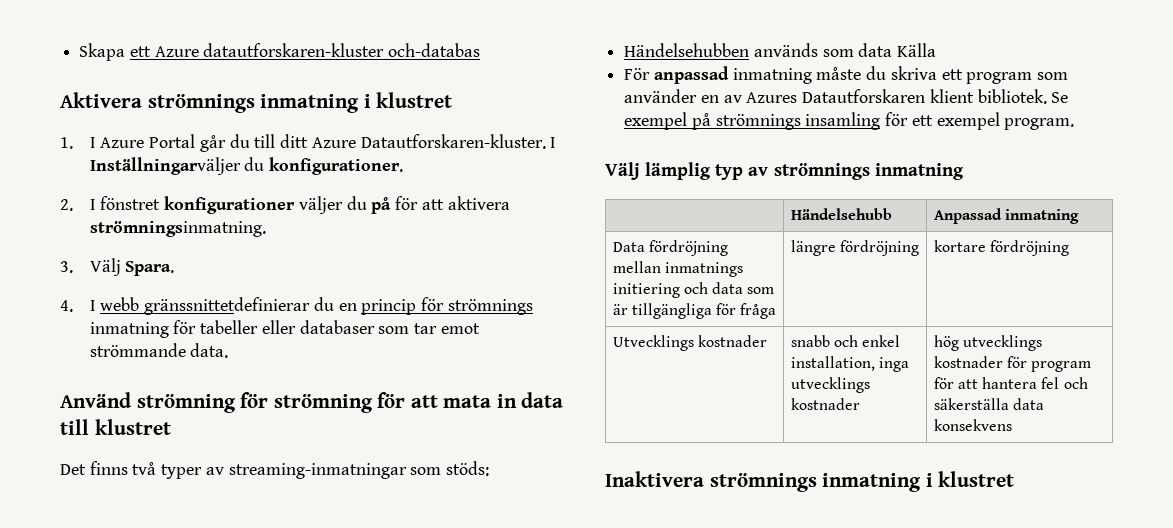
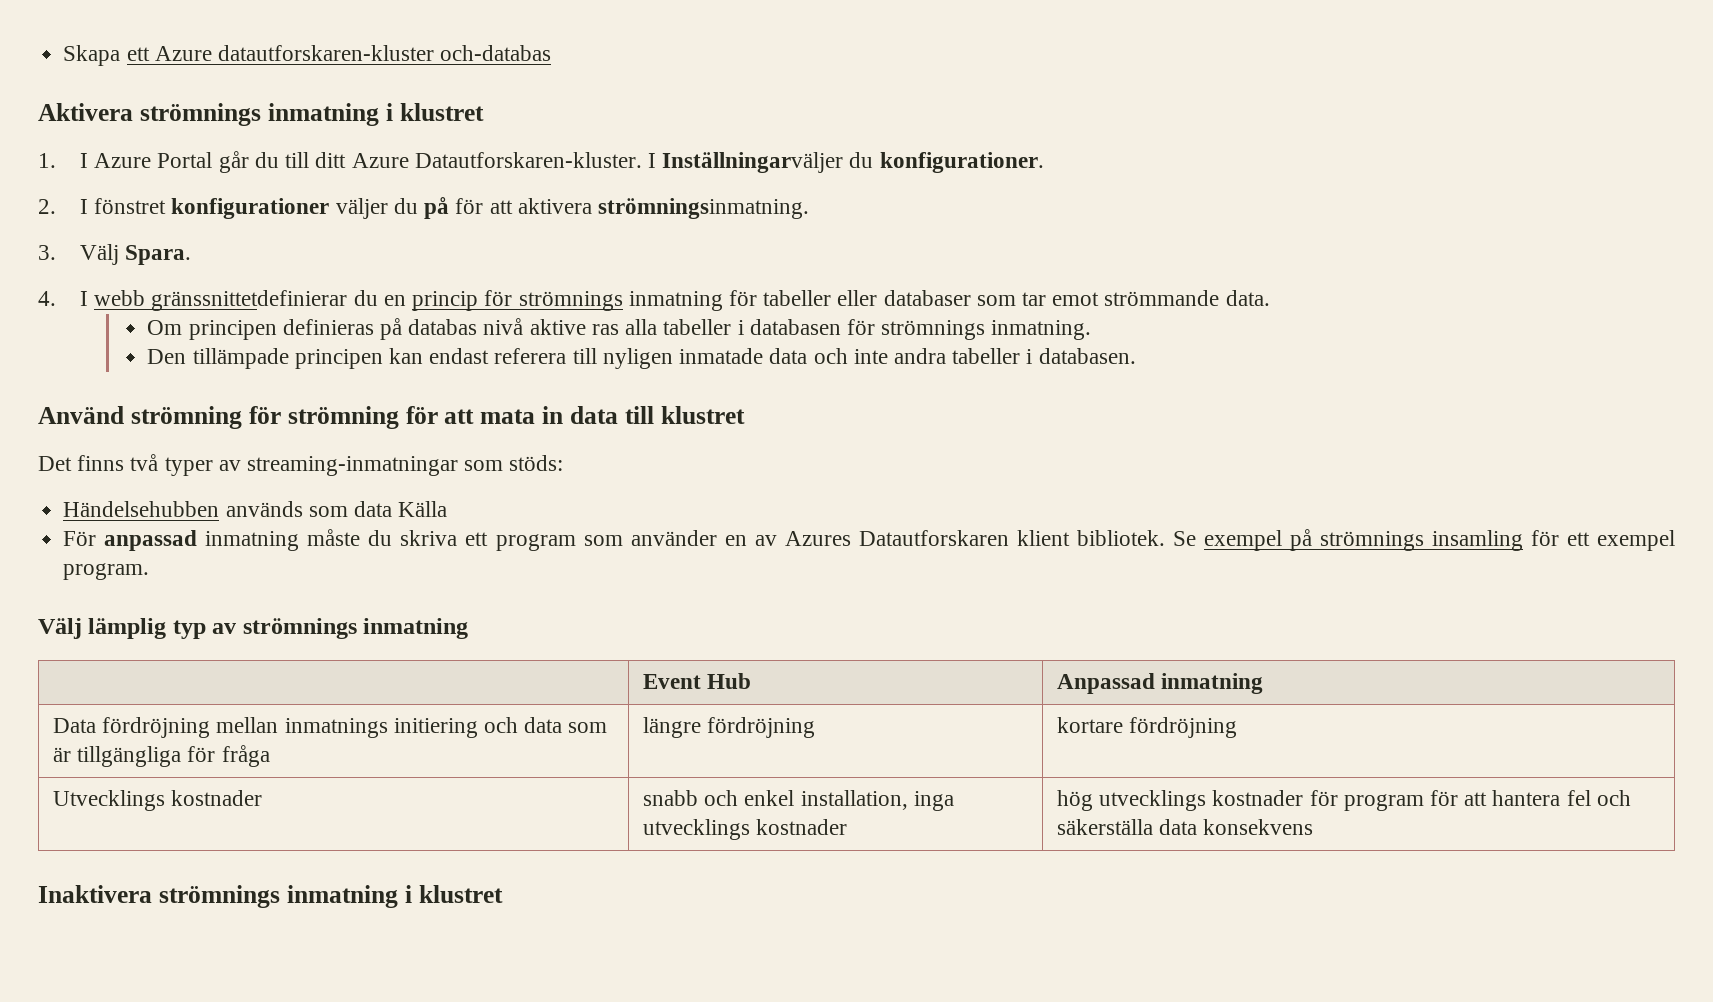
+ Om principen definieras på databas nivå aktive ras alla tabeller i databasen för strömnings inmatning.
+ Den tillämpade principen kan endast referera till nyligen inmatade data och inte andra tabeller i databasen.
- | Händelsehubb | Anpassad inmatning
+ | Event Hub | Anpassad inmatning

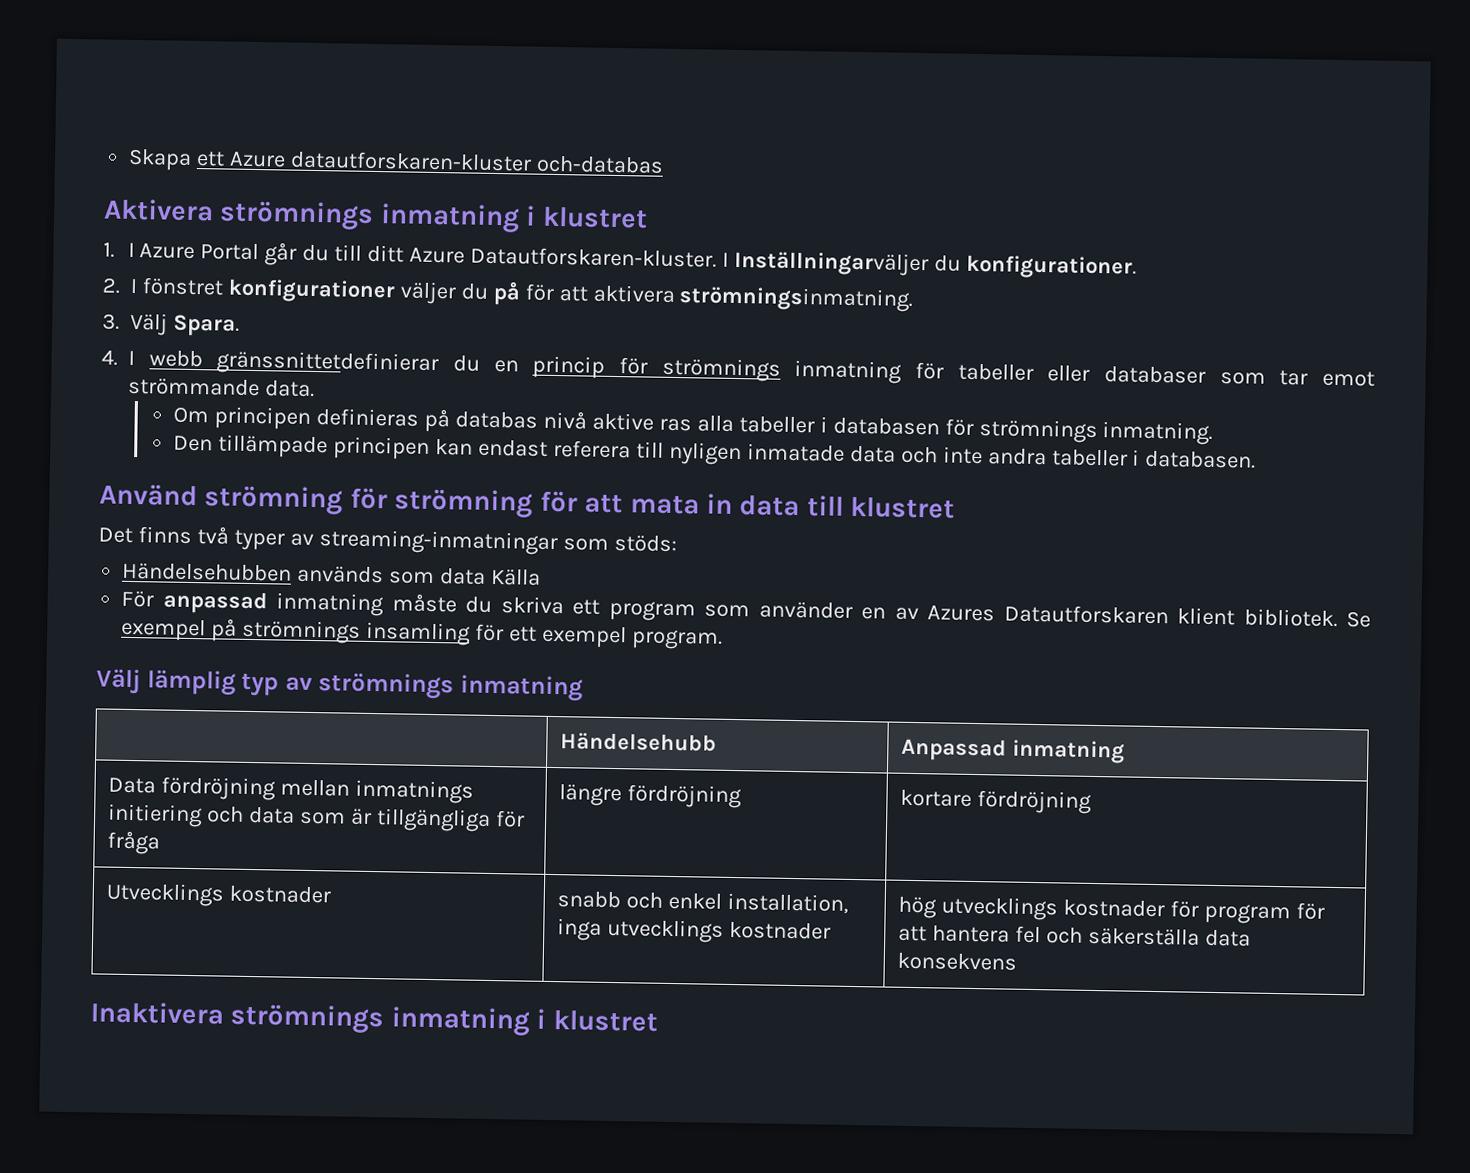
- | Event Hub | Anpassad inmatning
+ | Händelsehubb | Anpassad inmatning

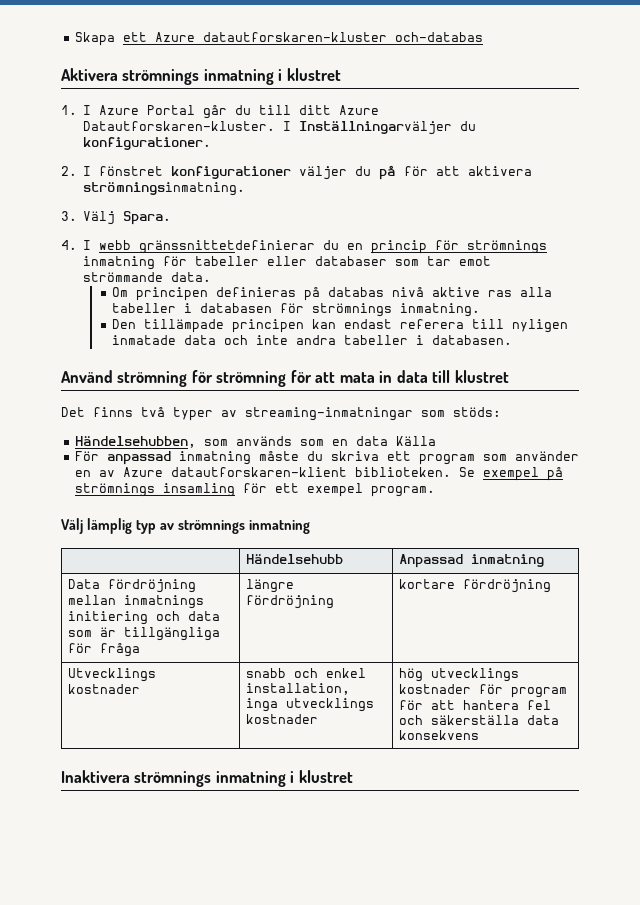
- Händelsehubben används som data Källa
+ Händelsehubben, som används som en data Källa
- För anpassad inmatning måste du skriva ett program som använder en av Azures Datautforskaren klient bibliotek.
+ För anpassad inmatning måste du skriva ett program som använder en av Azure datautforskaren-klient biblioteken.

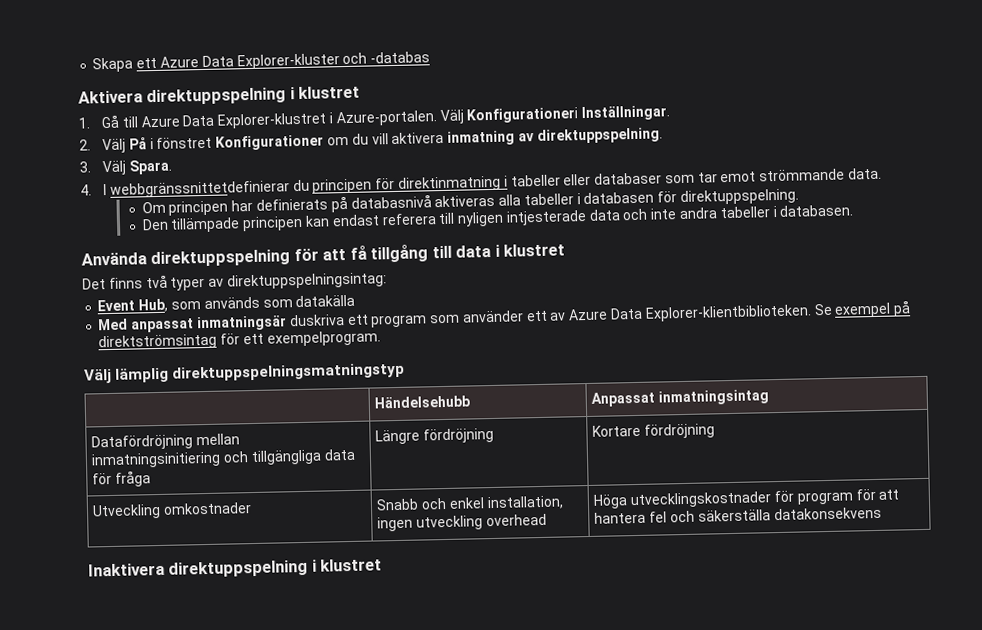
- Skapa ett Azure datautforskaren-kluster och-databas
+ Skapa ett Azure Data Explorer-kluster och -databas
- Aktivera strömnings inmatning i klustret
+ Aktivera direktuppspelning i klustret
- 1. I Azure Portal går du till ditt Azure Datautforskaren-kluster. I Inställningarväljer du konfigurationer.
- 2. I fönstret konfigurationer väljer du på för att aktivera strömningsinmatning.
+ 1. Gå till Azure Data Explorer-klustret i Azure-portalen. Välj Konfigurationeri Inställningar.
+ 2. Välj På i fönstret Konfigurationer om du vill aktivera inmatning av direktuppspelning.
- 4. I webb gränssnittetdefinierar du en princip för strömnings inmatning för tabeller eller databaser som tar emot strömmande data.
+ 4. I webbgränssnittetdefinierar du principen för direktinmatning i tabeller eller databaser som tar emot strömmande data.
- Om principen definieras på databas nivå aktive ras alla tabeller i databasen för strömnings inmatning.
+ Om principen har definierats på databasnivå aktiveras alla tabeller i databasen för direktuppspelning.
- Den tillämpade principen kan endast referera till nyligen inmatade data och inte andra tabeller i databasen.
+ Den tillämpade principen kan endast referera till nyligen intjesterade data och inte andra tabeller i databasen.
- Använd strömning för strömning för att mata in data till klustret
+ Använda direktuppspelning för att få tillgång till data i klustret
- Det finns två typer av streaming-inmatningar som stöds:
- Händelsehubben, som används som en data Källa
- För anpassad inmatning måste du skriva ett program som använder en av Azure datautforskaren-klient biblioteken.
+ Det finns två typer av direktuppspelningsintag:
+ Event Hub, som används som datakälla
+ Med anpassat inmatningsär duskriva ett program som använder ett av Azure Data Explorer-klientbiblioteken.
- Se exempel på strömnings insamling för ett exempel program.
- Välj lämplig typ av strömnings inmatning
- | Händelsehubb | Anpassad inmatning
- Data fördröjning mellan inmatnings initiering och data som är tillgängliga för fråga | längre fördröjning | kortare fördröjning
+ Se exempel på direktströmsintag för ett exempelprogram.
+ Välj lämplig direktuppspelningsmatningstyp
+ | Händelsehubb | Anpassat inmatningsintag
+ Datafördröjning mellan inmatningsinitiering och tillgängliga data för fråga | Längre fördröjning | Kortare fördröjning
- Utvecklings kostnader | snabb och enkel installation, inga utvecklings kostnader | hög utvecklings kostnader för program för att hantera fel och säkerställa data konsekvens
+ Utveckling omkostnader | Snabb och enkel installation, ingen utveckling overhead | Höga utvecklingskostnader för program för att hantera fel och säkerställa datakonsekvens
- Inaktivera strömnings inmatning i klustret
+ Inaktivera direktuppspelning i klustret

